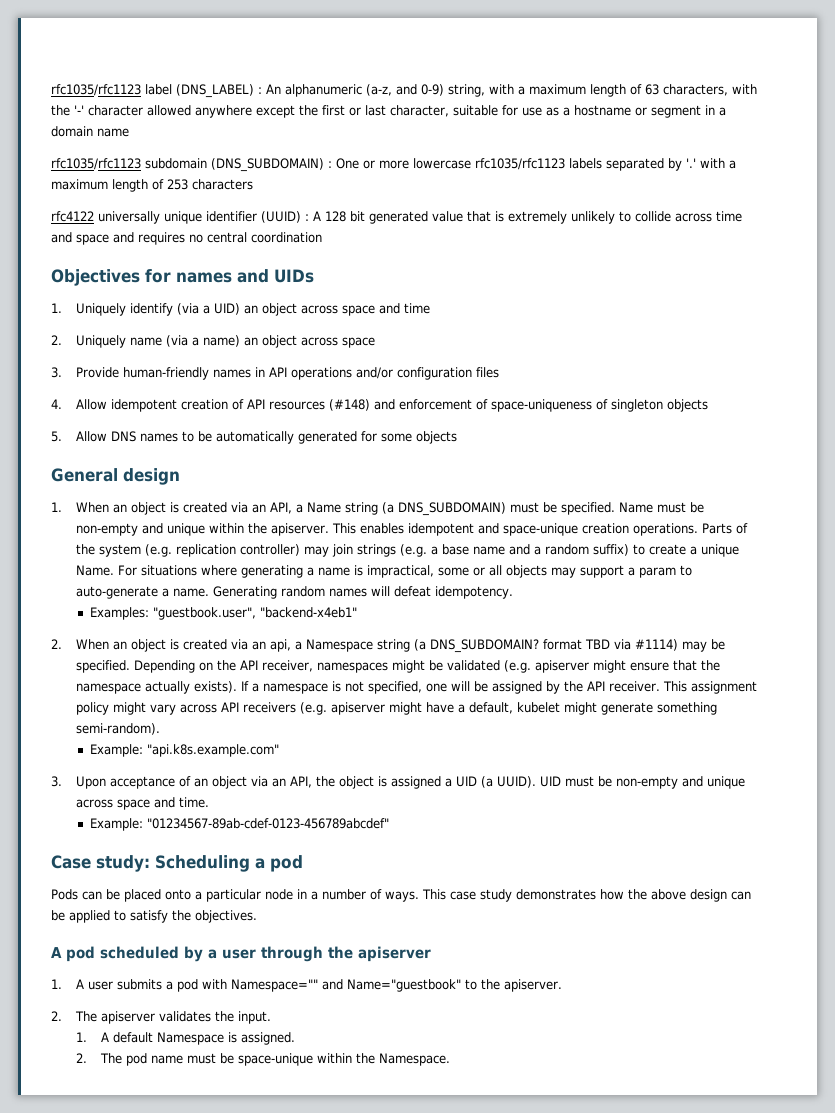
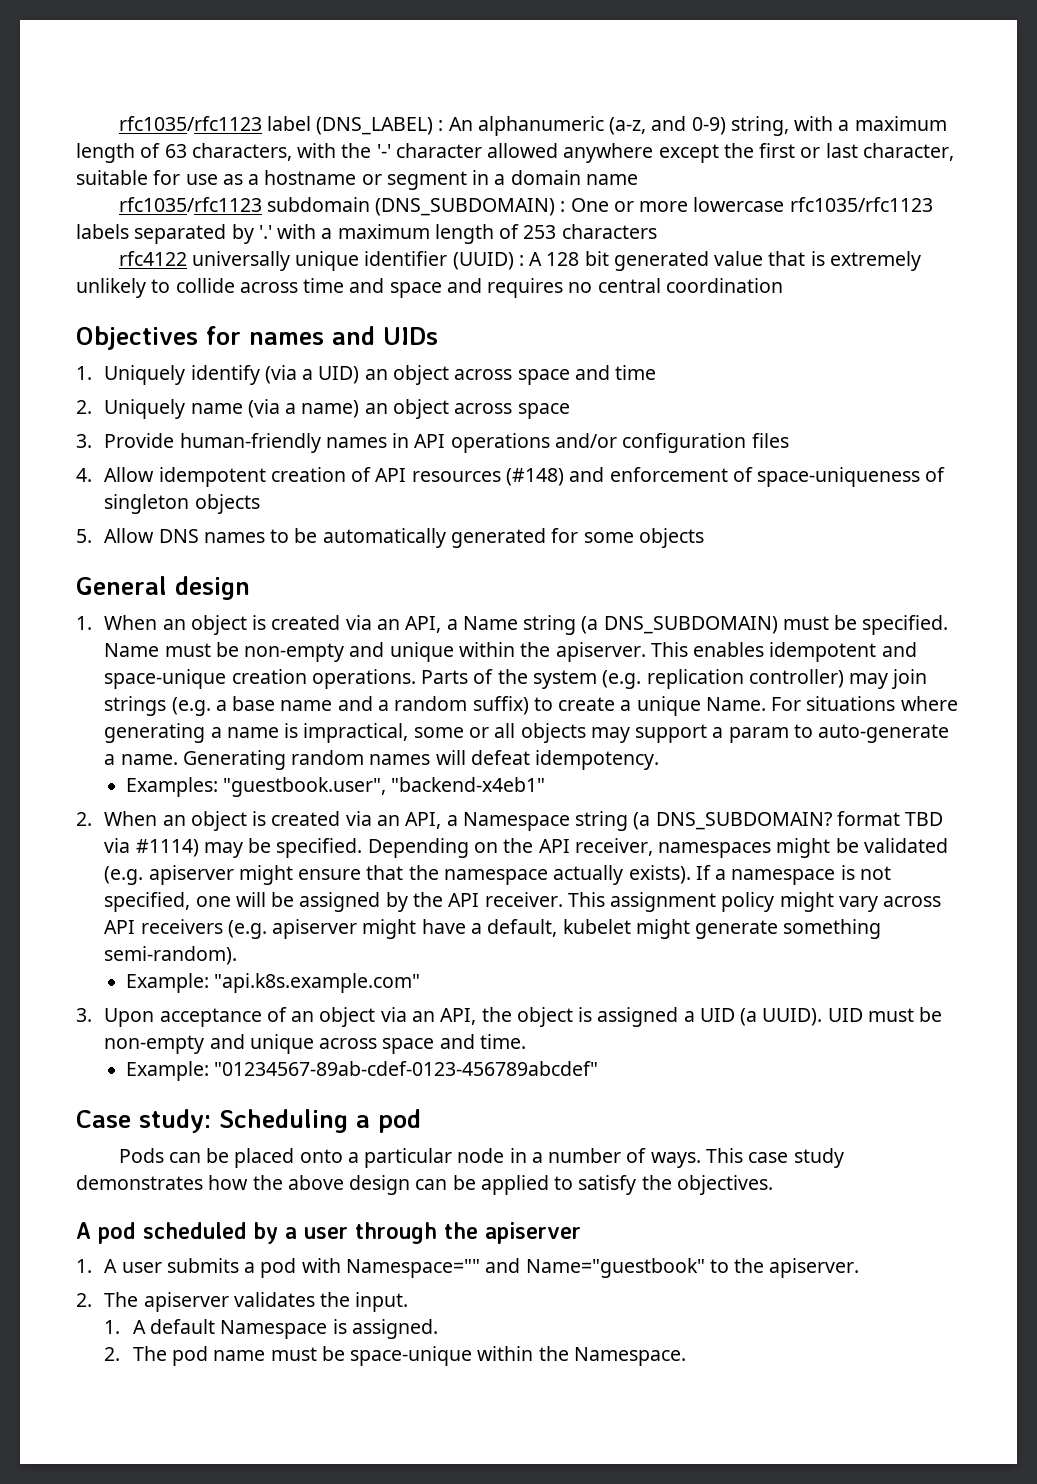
- 2. When an object is created via an api, a Namespace string (a DNS_SUBDOMAIN? format TBD via #1114) may be specified.
+ 2. When an object is created via an API, a Namespace string (a DNS_SUBDOMAIN? format TBD via #1114) may be specified.

